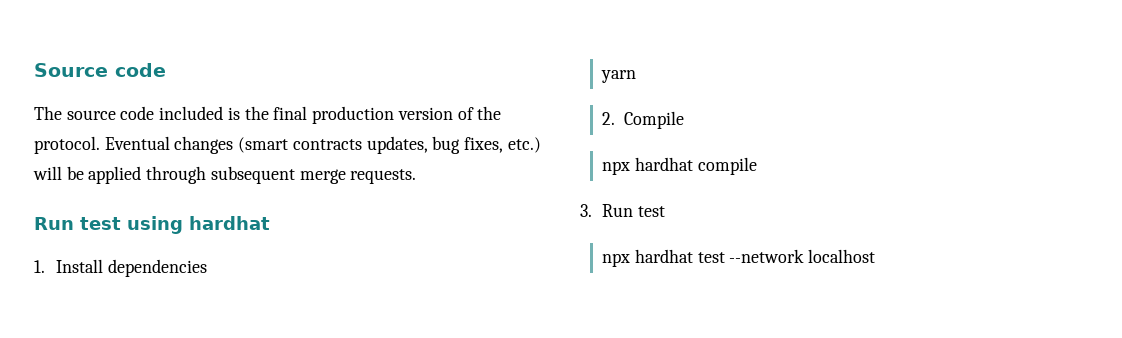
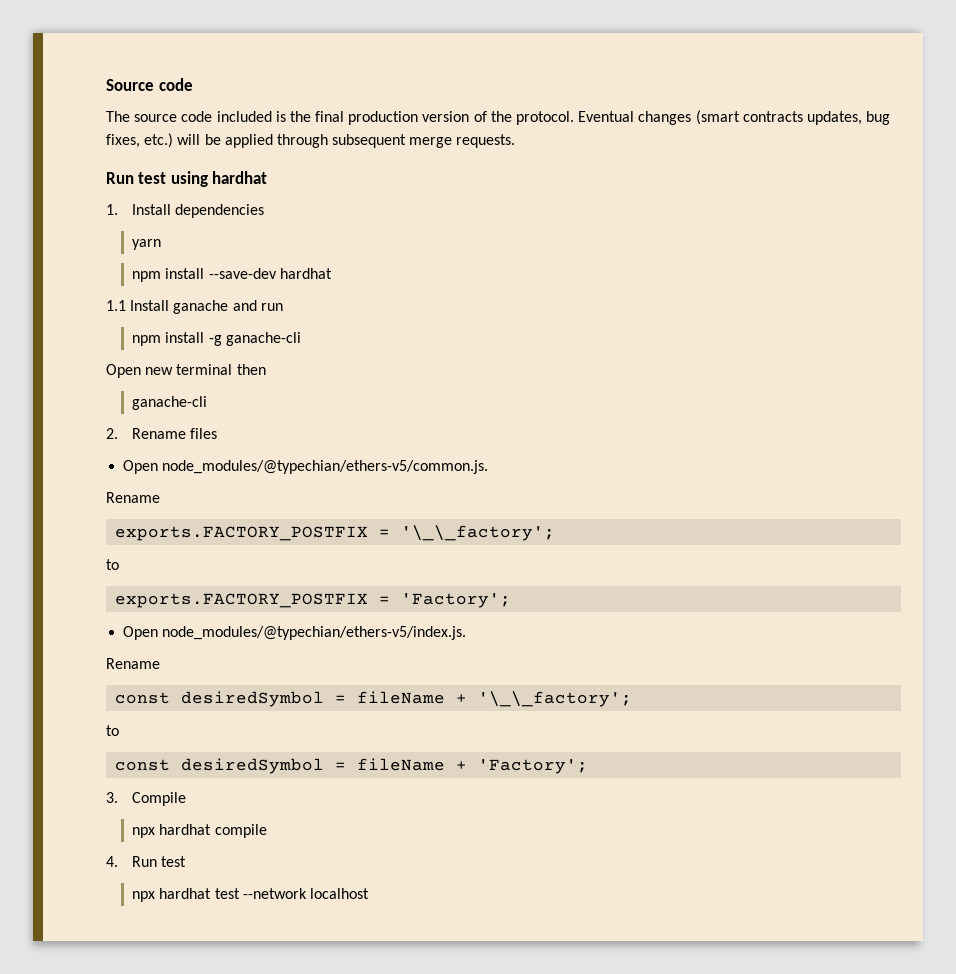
- 2. Compile
+ npm install --save-dev hardhat
+ 1.1 Install ganache and run
+ npm install -g ganache-cli
+ Open new terminal then
+ ganache-cli
+ 2. Rename files
+ Open node_modules/@typechian/ethers-v5/common.js.
+ Rename
+ exports.FACTORY_POSTFIX = '\_\_factory';
+ to
+ exports.FACTORY_POSTFIX = 'Factory';
+ Open node_modules/@typechian/ethers-v5/index.js.
+ Rename
+ const desiredSymbol = fileName + '\_\_factory';
+ to
+ const desiredSymbol = fileName + 'Factory';
+ 3. Compile
- 3. Run test
+ 4. Run test

